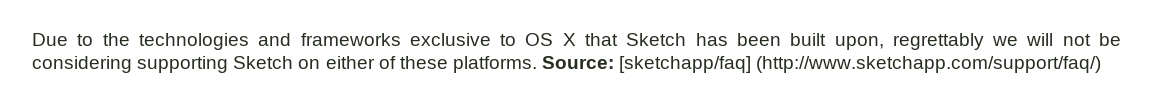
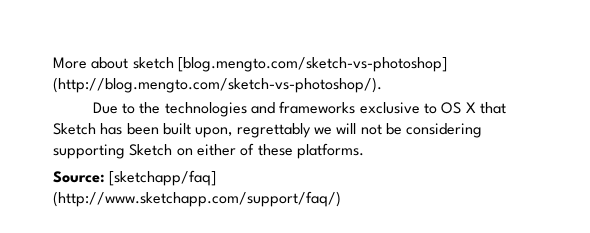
+ More about sketch [blog.mengto.com/sketch-vs-photoshop] (http://blog.mengto.com/sketch-vs-photoshop/).
- Due to the technologies and frameworks exclusive to OS X that Sketch has been built upon, regrettably we will not be considering supporting Sketch on either of these platforms. Source: [sketchapp/faq] (http://www.sketchapp.com/support/faq/)
+ Due to the technologies and frameworks exclusive to OS X that Sketch has been built upon, regrettably we will not be considering supporting Sketch on either of these platforms.
+ Source: [sketchapp/faq] (http://www.sketchapp.com/support/faq/)

